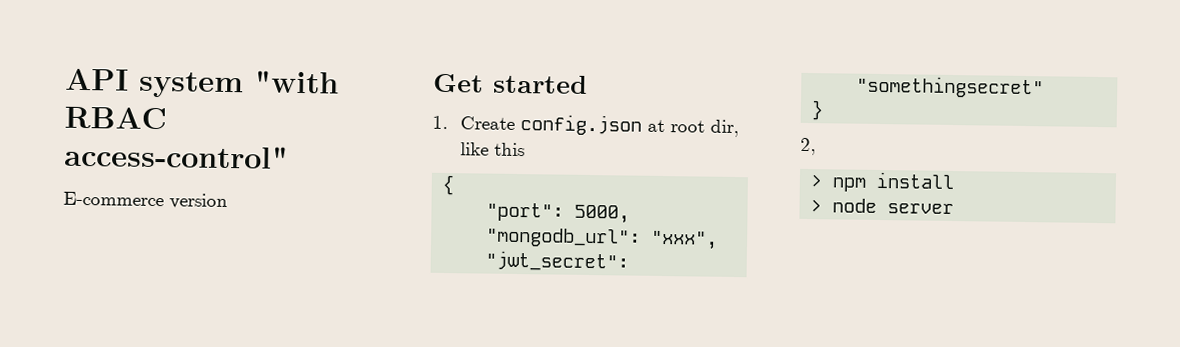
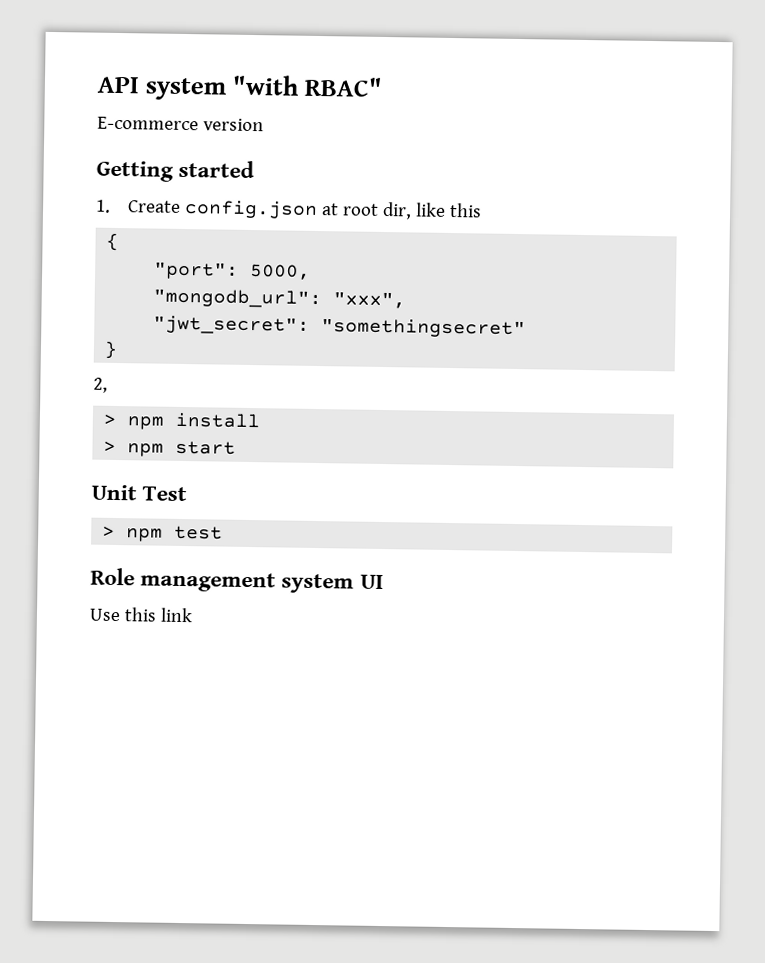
- API system "with RBAC access-control"
+ API system "with RBAC"
- Get started
+ Getting started
- > node server
+ > npm start
+ Unit Test
+ > npm test
+ Role management system UI
+ Use this link

